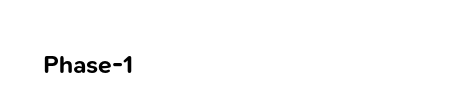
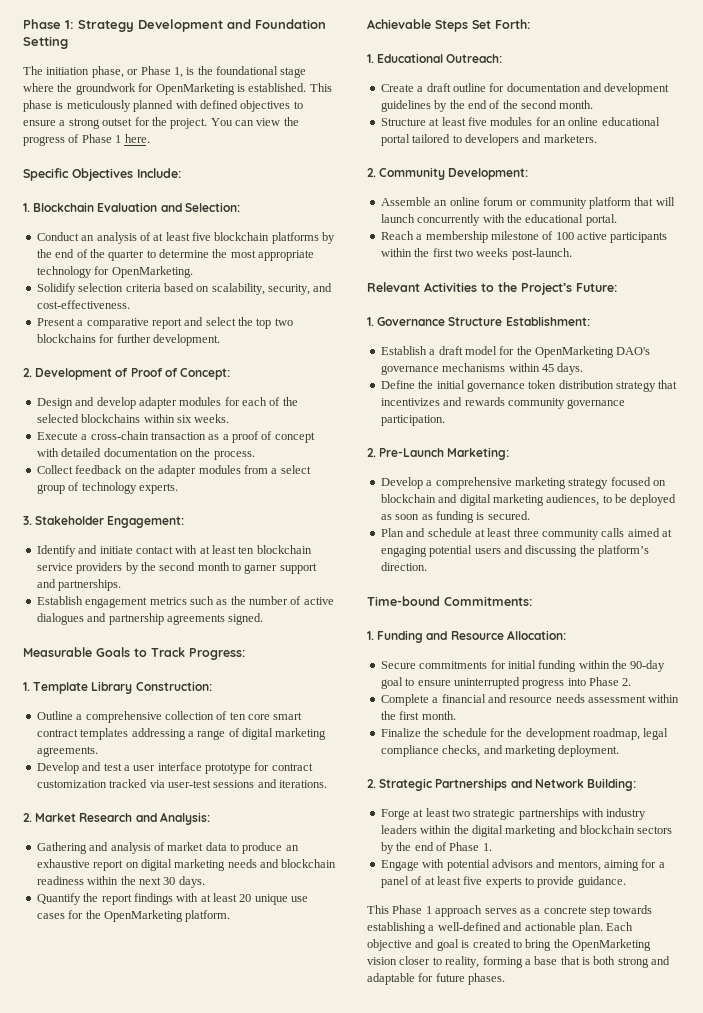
- Phase-1
+ Phase 1: Strategy Development and Foundation Setting
+ The initiation phase, or Phase 1, is the foundational stage where the groundwork for OpenMarketing is established. This phase is meticulously planned with defined objectives to ensure a strong outset for the project. You can view the progress of Phase 1 here.
+ Specific Objectives Include:
+ 1. Blockchain Evaluation and Selection:
+ Conduct an analysis of at least five blockchain platforms by the end of the quarter to determine the most appropriate technology for OpenMarketing.
+ Solidify selection criteria based on scalability, security, and cost-effectiveness.
+ Present a comparative report and select the top two blockchains for further development.
+ 2. Development of Proof of Concept:
+ Design and develop adapter modules for each of the selected blockchains within six weeks.
+ Execute a cross-chain transaction as a proof of concept with detailed documentation on the process.
+ Collect feedback on the adapter modules from a select group of technology experts.
+ 3. Stakeholder Engagement:
+ Identify and initiate contact with at least ten blockchain service providers by the second month to garner support and partnerships.
+ Establish engagement metrics such as the number of active dialogues and partnership agreements signed.
+ Measurable Goals to Track Progress:
+ 1. Template Library Construction:
+ Outline a comprehensive collection of ten core smart contract templates addressing a range of digital marketing agreements.
+ Develop and test a user interface prototype for contract customization tracked via user-test sessions and iterations.
+ 2. Market Research and Analysis:
+ Gathering and analysis of market data to produce an exhaustive report on digital marketing needs and blockchain readiness within the next 30 days.
+ Quantify the report findings with at least 20 unique use cases for the OpenMarketing platform.
+ Achievable Steps Set Forth:
+ 1. Educational Outreach:
+ Create a draft outline for documentation and development guidelines by the end of the second month.
+ Structure at least five modules for an online educational portal tailored to developers and marketers.
+ 2. Community Development:
+ Assemble an online forum or community platform that will launch concurrently with the educational portal.
+ Reach a membership milestone of 100 active participants within the first two weeks post-launch.
+ Relevant Activities to the Project’s Future:
+ 1. Governance Structure Establishment:
+ Establish a draft model for the OpenMarketing DAO's governance mechanisms within 45 days.
+ Define the initial governance token distribution strategy that incentivizes and rewards community governance participation.
+ 2. Pre-Launch Marketing:
+ Develop a comprehensive marketing strategy focused on blockchain and digital marketing audiences, to be deployed as soon as funding is secured.
+ Plan and schedule at least three community calls aimed at engaging potential users and discussing the platform’s direction.
+ Time-bound Commitments:
+ 1. Funding and Resource Allocation:
+ Secure commitments for initial funding within the 90-day goal to ensure uninterrupted progress into Phase 2.
+ Complete a financial and resource needs assessment within the first month.
+ Finalize the schedule for the development roadmap, legal compliance checks, and marketing deployment.
+ 2. Strategic Partnerships and Network Building:
+ Forge at least two strategic partnerships with industry leaders within the digital marketing and blockchain sectors by the end of Phase 1.
+ Engage with potential advisors and mentors, aiming for a panel of at least five experts to provide guidance.
+ This Phase 1 approach serves as a concrete step towards establishing a well-defined and actionable plan. Each objective and goal is created to bring the OpenMarketing vision closer to reality, forming a base that is both strong and adaptable for future phases.

